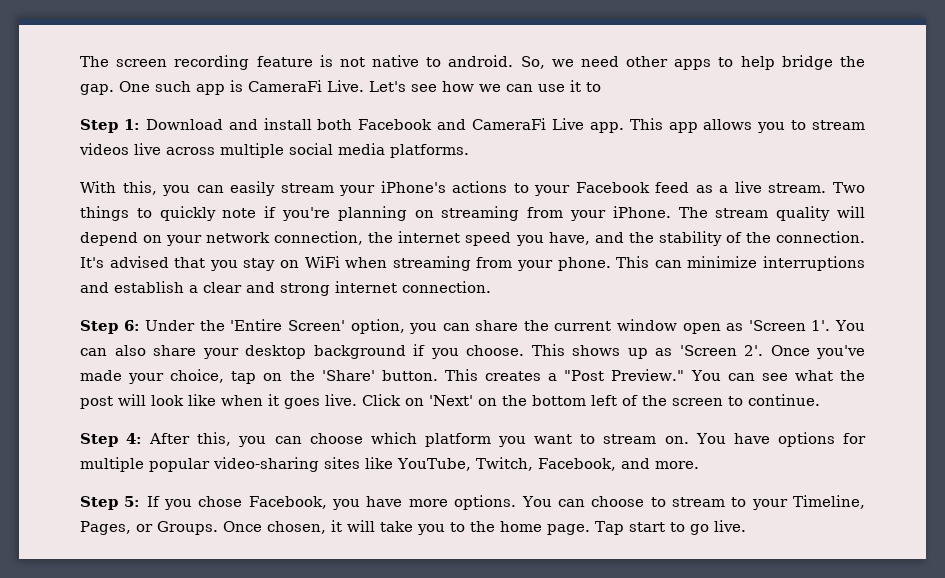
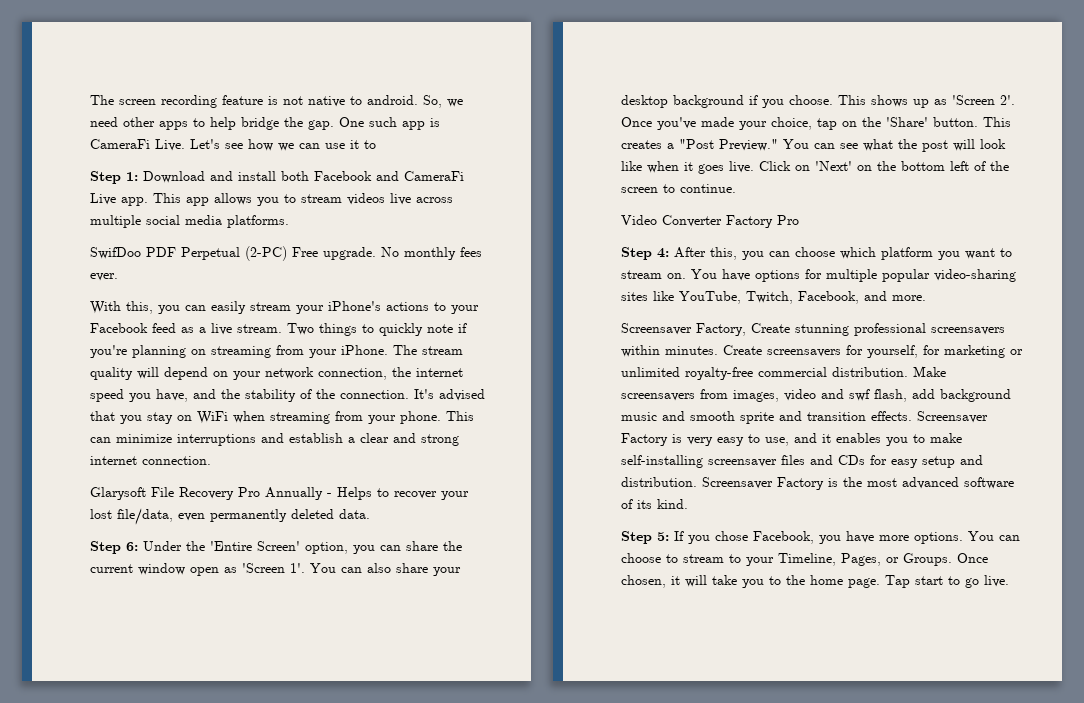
+ SwifDoo PDF Perpetual (2-PC) Free upgrade. No monthly fees ever.
+ Glarysoft File Recovery Pro Annually - Helps to recover your lost file/data, even permanently deleted data.
+ Video Converter Factory Pro
+ Screensaver Factory, Create stunning professional screensavers within minutes. Create screensavers for yourself, for marketing or unlimited royalty-free commercial distribution. Make screensavers from images, video and swf flash, add background music and smooth sprite and transition effects. Screensaver Factory is very easy to use, and it enables you to make self-installing screensaver files and CDs for easy setup and distribution. Screensaver Factory is the most advanced software of its kind.

